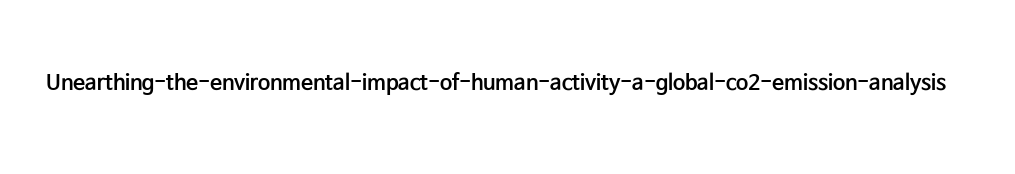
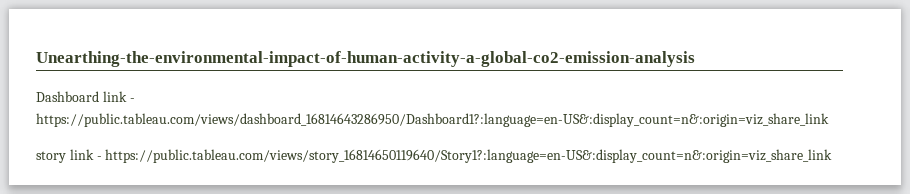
+ Dashboard link - https://public.tableau.com/views/dashboard_16814643286950/Dashboard1?:language=en-US&:display_count=n&:origin=viz_share_link
+ story link - https://public.tableau.com/views/story_16814650119640/Story1?:language=en-US&:display_count=n&:origin=viz_share_link

